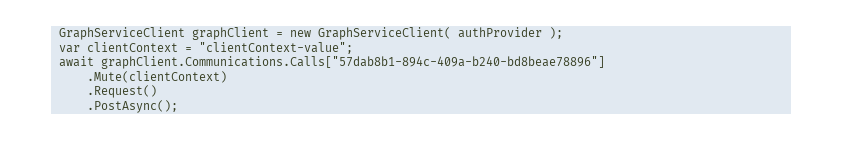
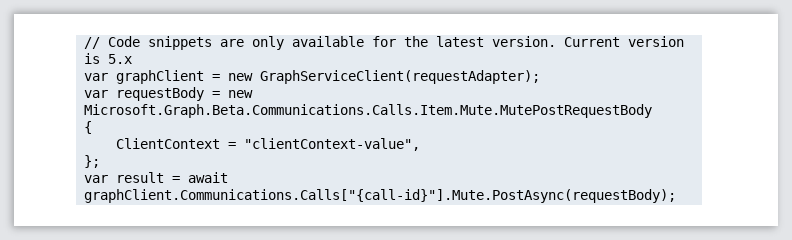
- GraphServiceClient graphClient = new GraphServiceClient( authProvider );
- var clientContext = "clientContext-value";
- await graphClient.Communications.Calls["57dab8b1-894c-409a-b240-bd8beae78896"]
- .Mute(clientContext)
- .Request()
- .PostAsync();
+ // Code snippets are only available for the latest version. Current version is 5.x
+ var graphClient = new GraphServiceClient(requestAdapter);
+ var requestBody = new Microsoft.Graph.Beta.Communications.Calls.Item.Mute.MutePostRequestBody
+ {
+ ClientContext = "clientContext-value",
+ };
+ var result = await graphClient.Communications.Calls["{call-id}"].Mute.PostAsync(requestBody);

